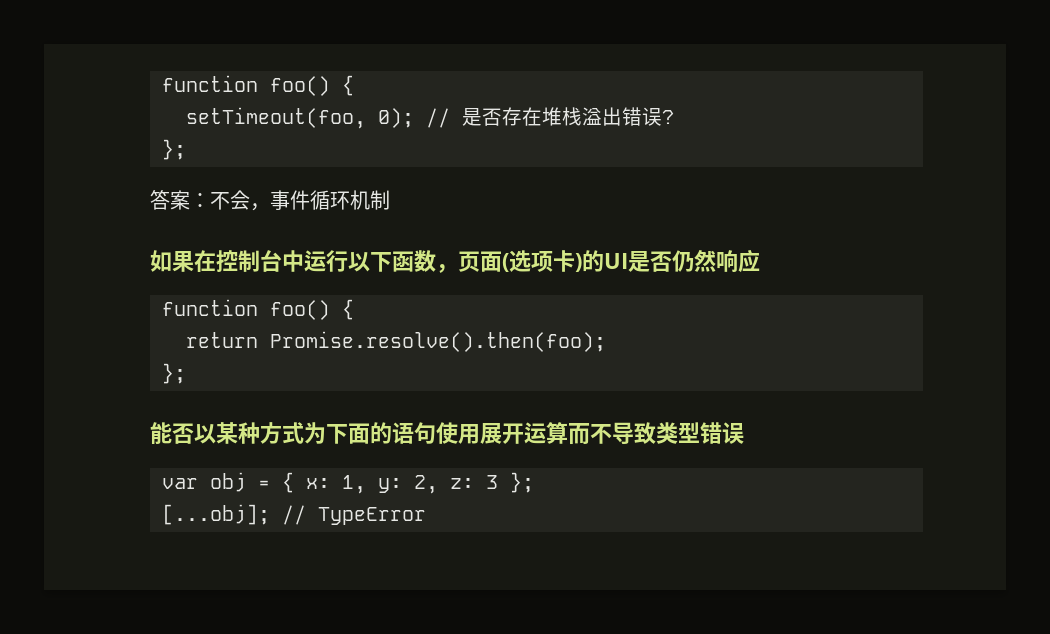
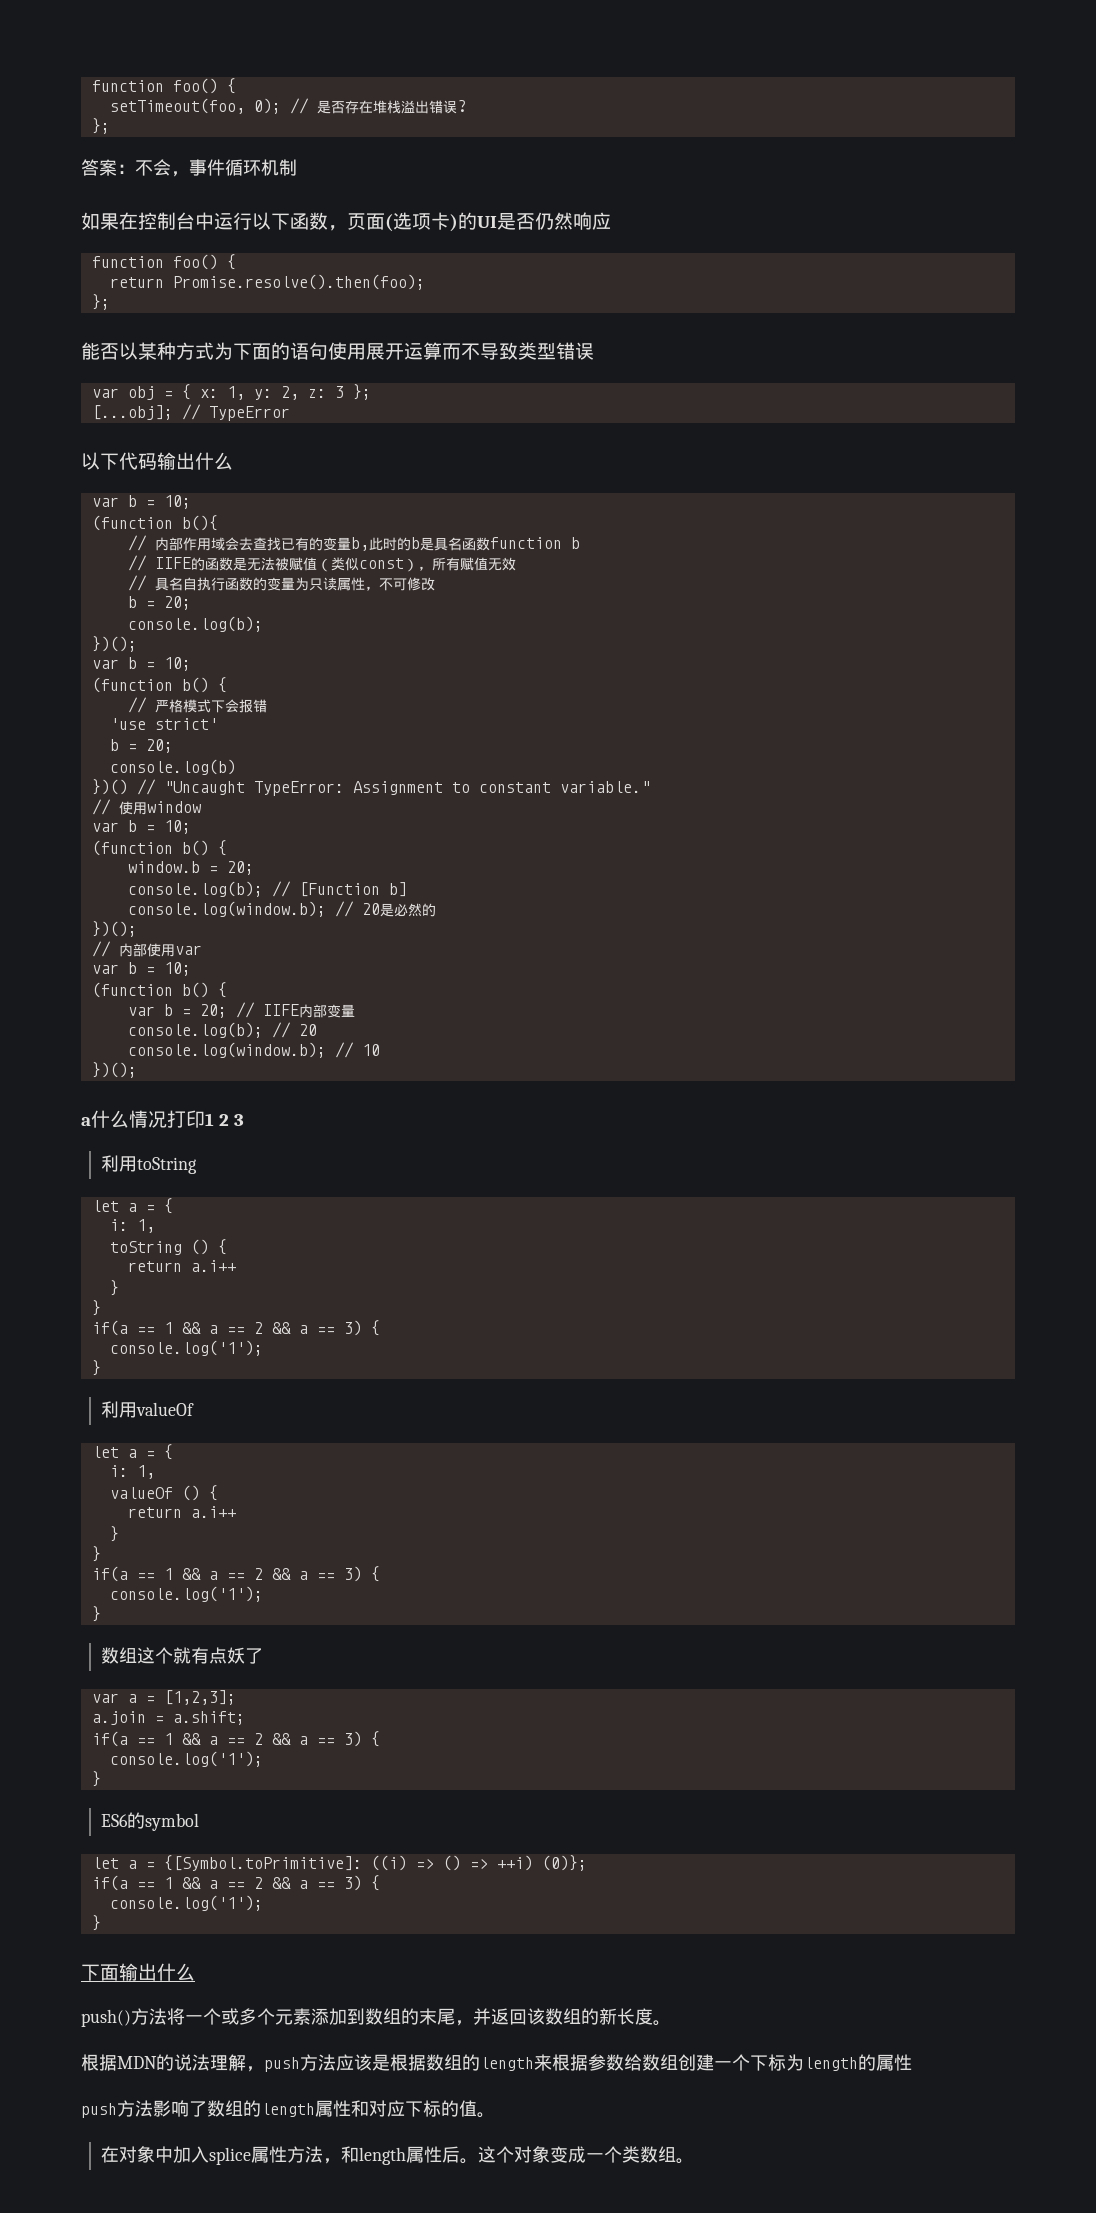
+ 以下代码输出什么
+ var b = 10;
+ (function b(){
+ // 内部作用域会去查找已有的变量b,此时的b是具名函数function b
+ // IIFE的函数是无法被赋值（类似const），所有赋值无效
+ // 具名自执行函数的变量为只读属性，不可修改
+ b = 20;
+ console.log(b);
+ })();
+ var b = 10;
+ (function b() {
+ // 严格模式下会报错
+ 'use strict'
+ b = 20;
+ console.log(b)
+ })() // "Uncaught TypeError: Assignment to constant variable."
+ // 使用window
+ var b = 10;
+ (function b() {
+ window.b = 20;
+ console.log(b); // [Function b]
+ console.log(window.b); // 20是必然的
+ })();
+ // 内部使用var
+ var b = 10;
+ (function b() {
+ var b = 20; // IIFE内部变量
+ console.log(b); // 20
+ console.log(window.b); // 10
+ })();
+ a什么情况打印1 2 3
+ 利用toString
+ let a = {
+ i: 1,
+ toString () {
+ return a.i++
+ }
+ }
+ if(a == 1 && a == 2 && a == 3) {
+ console.log('1');
+ }
+ 利用valueOf
+ let a = {
+ i: 1,
+ valueOf () {
+ return a.i++
+ }
+ }
+ if(a == 1 && a == 2 && a == 3) {
+ console.log('1');
+ }
+ 数组这个就有点妖了
+ var a = [1,2,3];
+ a.join = a.shift;
+ if(a == 1 && a == 2 && a == 3) {
+ console.log('1');
+ }
+ ES6的symbol
+ let a = {[Symbol.toPrimitive]: ((i) => () => ++i) (0)};
+ if(a == 1 && a == 2 && a == 3) {
+ console.log('1');
+ }
+ 下面输出什么
+ push()方法将一个或多个元素添加到数组的末尾，并返回该数组的新长度。
+ 根据MDN的说法理解，push方法应该是根据数组的length来根据参数给数组创建一个下标为length的属性
+ push方法影响了数组的length属性和对应下标的值。
+ 在对象中加入splice属性方法，和length属性后。这个对象变成一个类数组。

